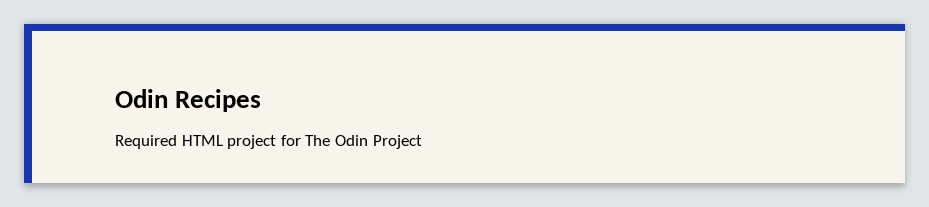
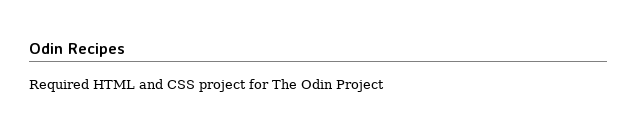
- Required HTML project for The Odin Project
+ Required HTML and CSS project for The Odin Project

